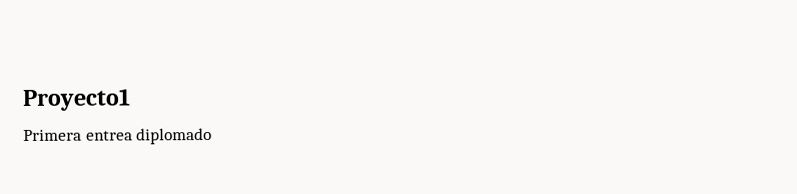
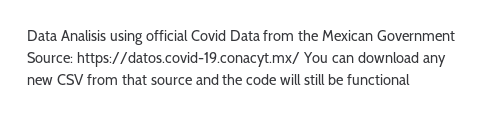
- Proyecto1
- Primera entrea diplomado
+ Data Analisis using official Covid Data from the Mexican Government Source: https://datos.covid-19.conacyt.mx/ You can download any new CSV from that source and the code will still be functional

